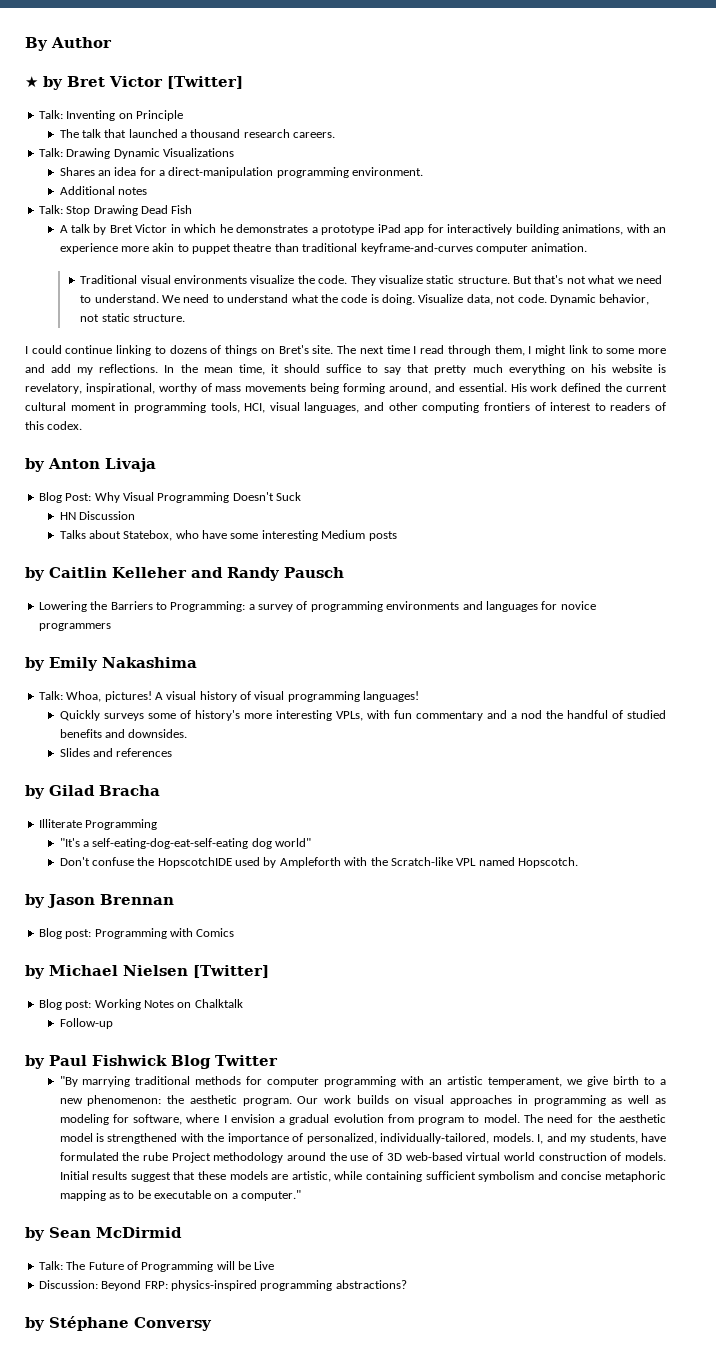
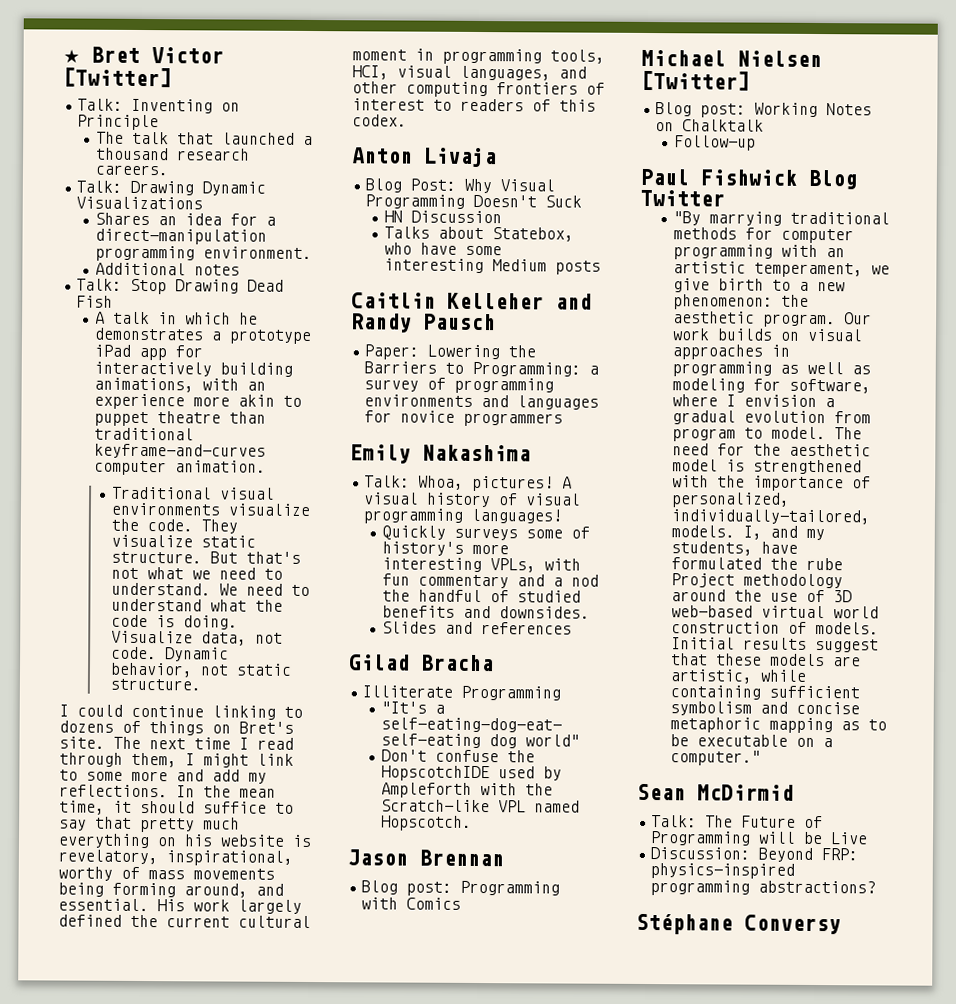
- By Author
- ★ by Bret Victor [Twitter]
+ ★ Bret Victor [Twitter]
- A talk by Bret Victor in which he demonstrates a prototype iPad app for interactively building animations, with an experience more akin to puppet theatre than traditional keyframe-and-curves computer animation.
+ A talk in which he demonstrates a prototype iPad app for interactively building animations, with an experience more akin to puppet theatre than traditional keyframe-and-curves computer animation.
- His work defined the current cultural moment in programming tools, HCI, visual languages, and other computing frontiers of interest to readers of this codex.
+ His work largely defined the current cultural moment in programming tools, HCI, visual languages, and other computing frontiers of interest to readers of this codex.
- by Anton Livaja
+ Anton Livaja
- by Caitlin Kelleher and Randy Pausch
+ Caitlin Kelleher and Randy Pausch
- Lowering the Barriers to Programming: a survey of programming environments and languages for novice programmers
+ Paper: Lowering the Barriers to Programming: a survey of programming environments and languages for novice programmers
- by Emily Nakashima
+ Emily Nakashima
- by Gilad Bracha
+ Gilad Bracha
- by Jason Brennan
+ Jason Brennan
- by Michael Nielsen [Twitter]
+ Michael Nielsen [Twitter]
- by Paul Fishwick Blog Twitter
+ Paul Fishwick Blog Twitter
- by Sean McDirmid
+ Sean McDirmid
- by Stéphane Conversy
+ Stéphane Conversy

